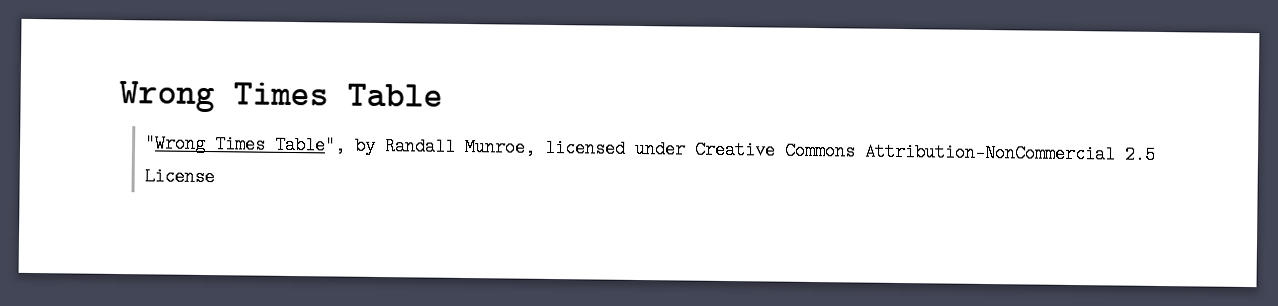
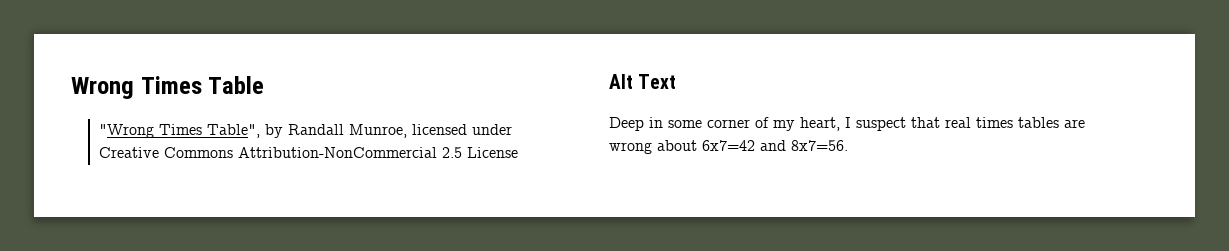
+ Alt Text
+ Deep in some corner of my heart, I suspect that real times tables are wrong about 6x7=42 and 8x7=56.

